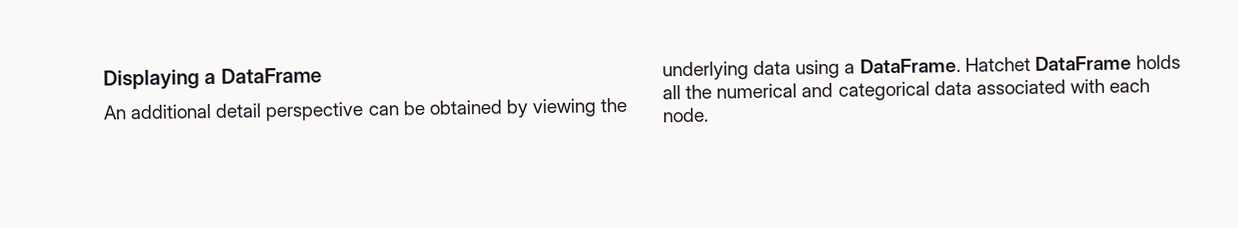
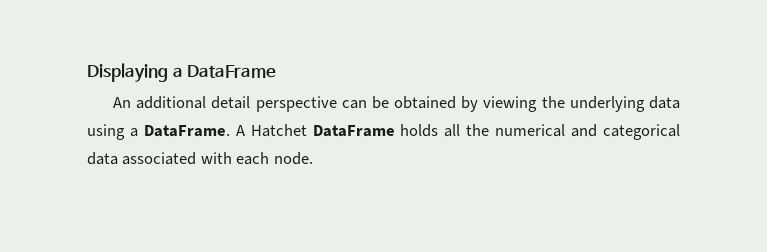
- Hatchet DataFrame holds all the numerical and categorical data associated with each node.
+ A Hatchet DataFrame holds all the numerical and categorical data associated with each node.

